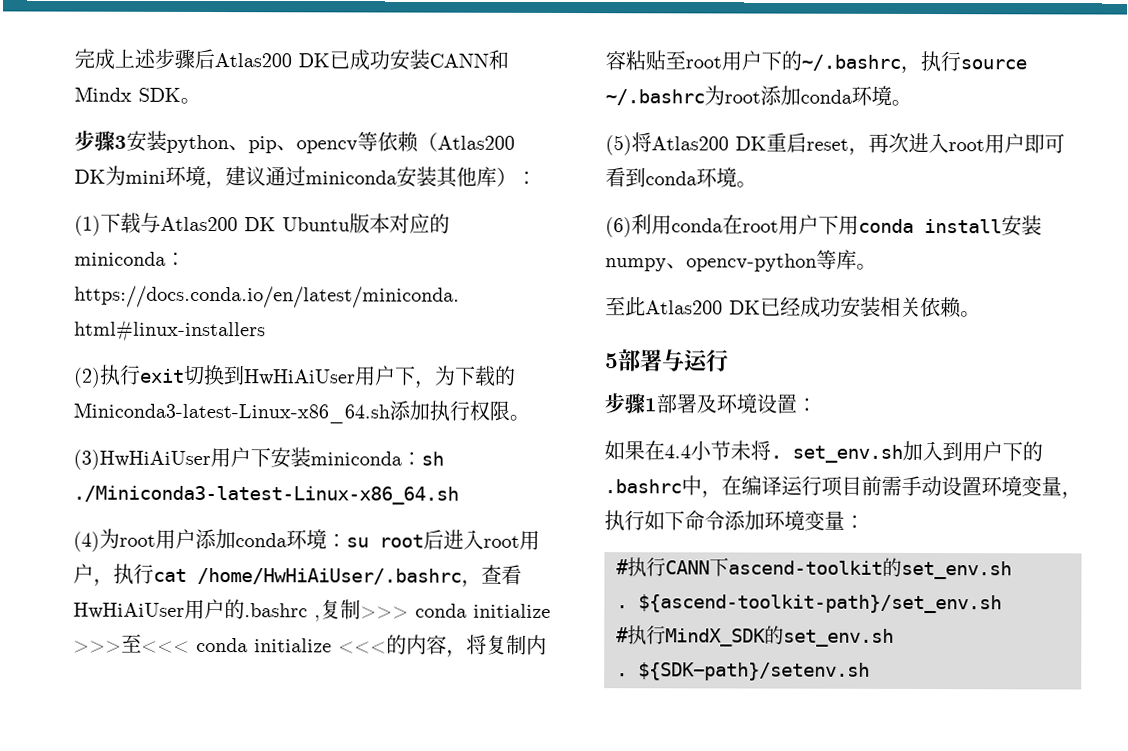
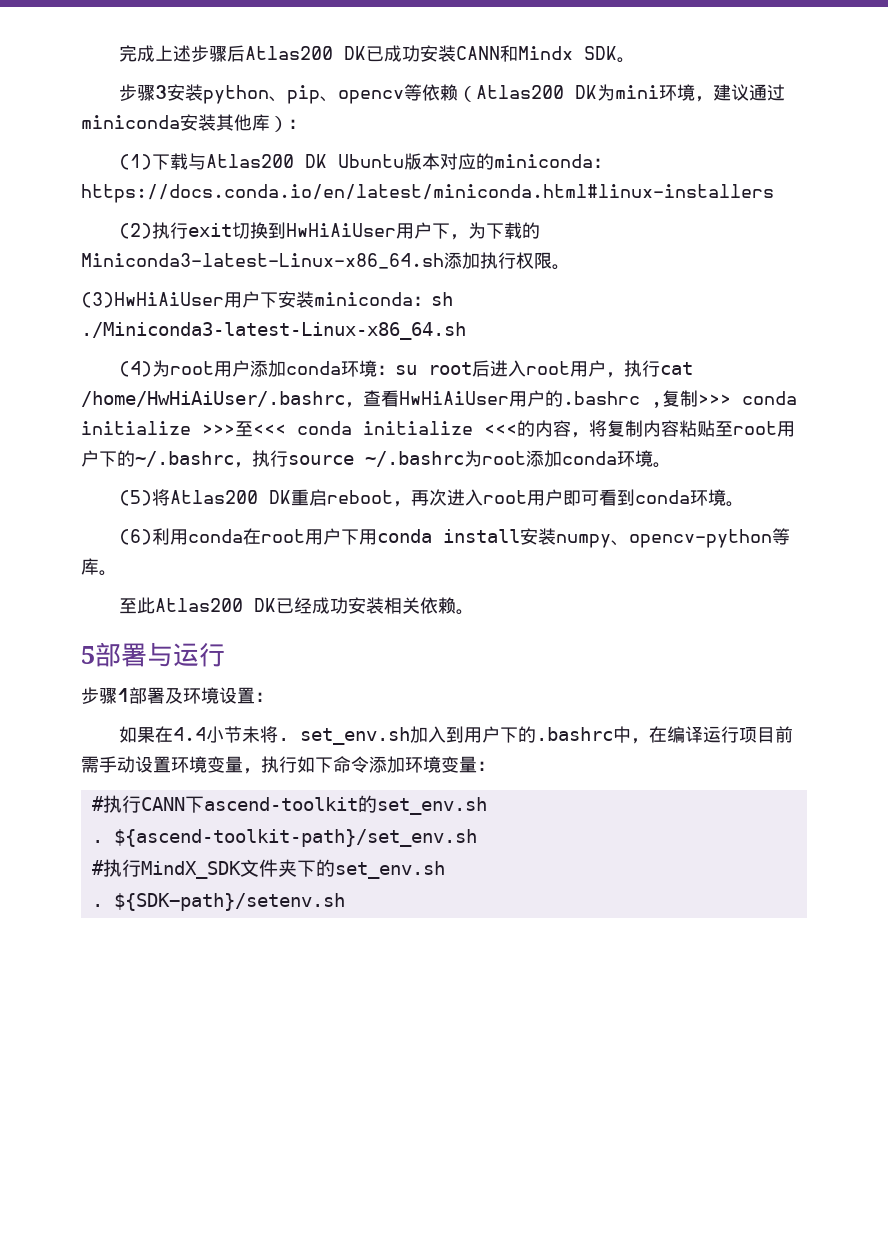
- (5)将Atlas200 DK重启reset，再次进入root用户即可看到conda环境。
+ (5)将Atlas200 DK重启reboot，再次进入root用户即可看到conda环境。
- #执行MindX_SDK的set_env.sh
+ #执行MindX_SDK文件夹下的set_env.sh

